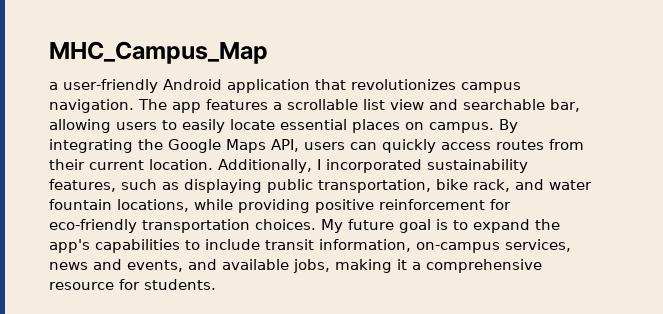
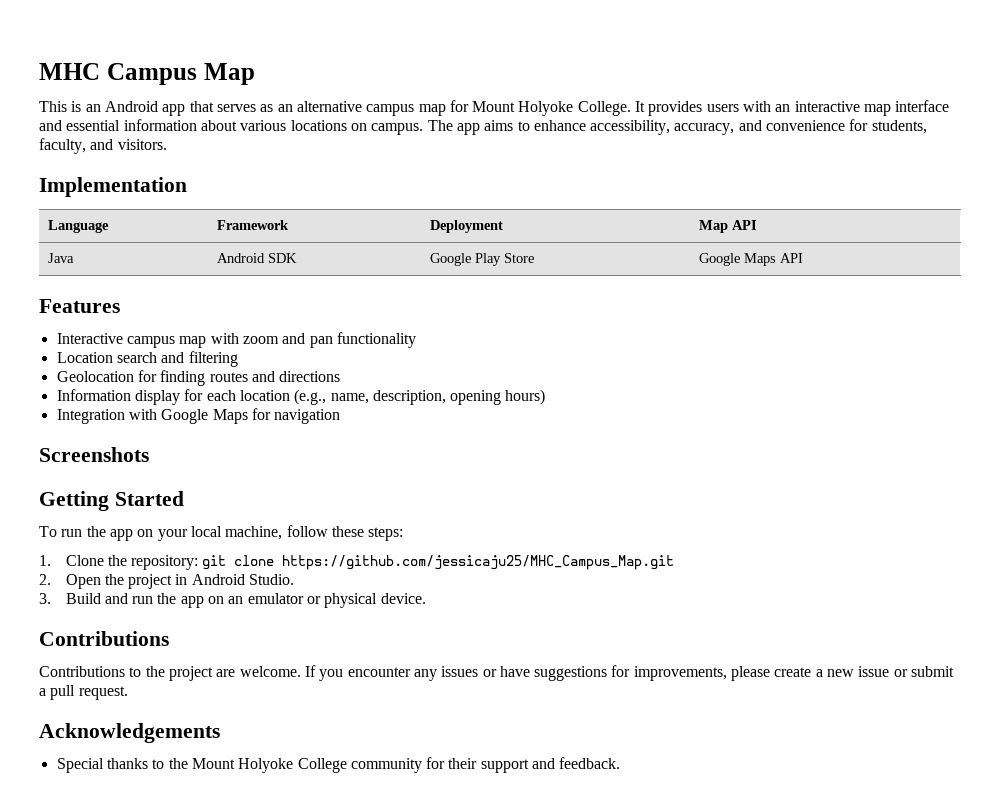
- MHC_Campus_Map
- a user-friendly Android application that revolutionizes campus navigation. The app features a scrollable list view and searchable bar, allowing users to easily locate essential places on campus. By integrating the Google Maps API, users can quickly access routes from their current location. Additionally, I incorporated sustainability features, such as displaying public transportation, bike rack, and water fountain locations, while providing positive reinforcement for eco-friendly transportation choices. My future goal is to expand the app's capabilities to include transit information, on-campus services, news and events, and available jobs, making it a comprehensive resource for students.
+ MHC Campus Map
+ This is an Android app that serves as an alternative campus map for Mount Holyoke College. It provides users with an interactive map interface and essential information about various locations on campus. The app aims to enhance accessibility, accuracy, and convenience for students, faculty, and visitors.
+ Implementation
+ Language | Framework | Deployment | Map API
+ Java | Android SDK | Google Play Store | Google Maps API
+ Features
+ Interactive campus map with zoom and pan functionality
+ Location search and filtering
+ Geolocation for finding routes and directions
+ Information display for each location (e.g., name, description, opening hours)
+ Integration with Google Maps for navigation
+ Screenshots
+ Getting Started
+ To run the app on your local machine, follow these steps:
+ 1. Clone the repository: git clone https://github.com/jessicaju25/MHC_Campus_Map.git
+ 2. Open the project in Android Studio.
+ 3. Build and run the app on an emulator or physical device.
+ Contributions
+ Contributions to the project are welcome. If you encounter any issues or have suggestions for improvements, please create a new issue or submit a pull request.
+ Acknowledgements
+ Special thanks to the Mount Holyoke College community for their support and feedback.

